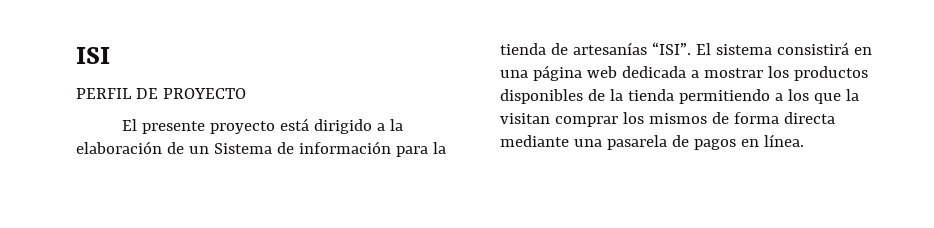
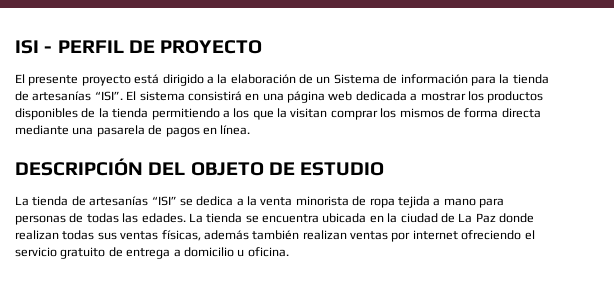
- ISI
- PERFIL DE PROYECTO
+ ISI - PERFIL DE PROYECTO
+ DESCRIPCIÓN DEL OBJETO DE ESTUDIO
+ La tienda de artesanías “ISI” se dedica a la venta minorista de ropa tejida a mano para personas de todas las edades. La tienda se encuentra ubicada en la ciudad de La Paz donde realizan todas sus ventas físicas, además también realizan ventas por internet ofreciendo el servicio gratuito de entrega a domicilio u oficina.

